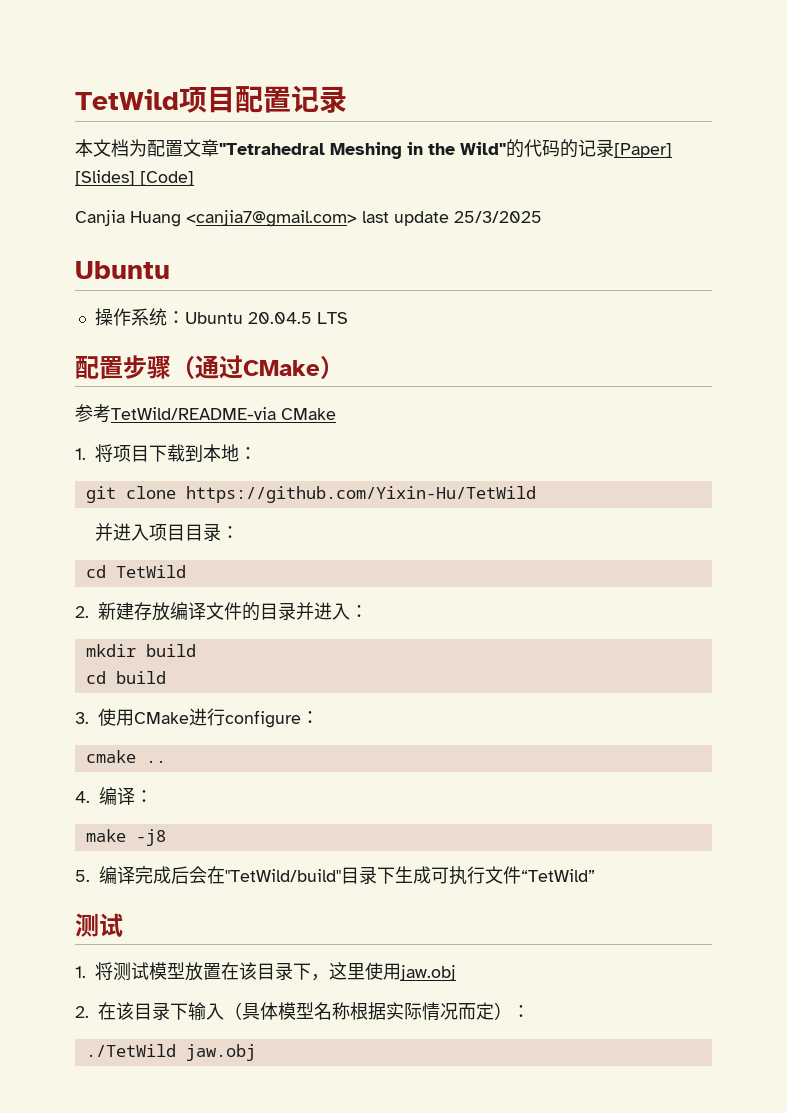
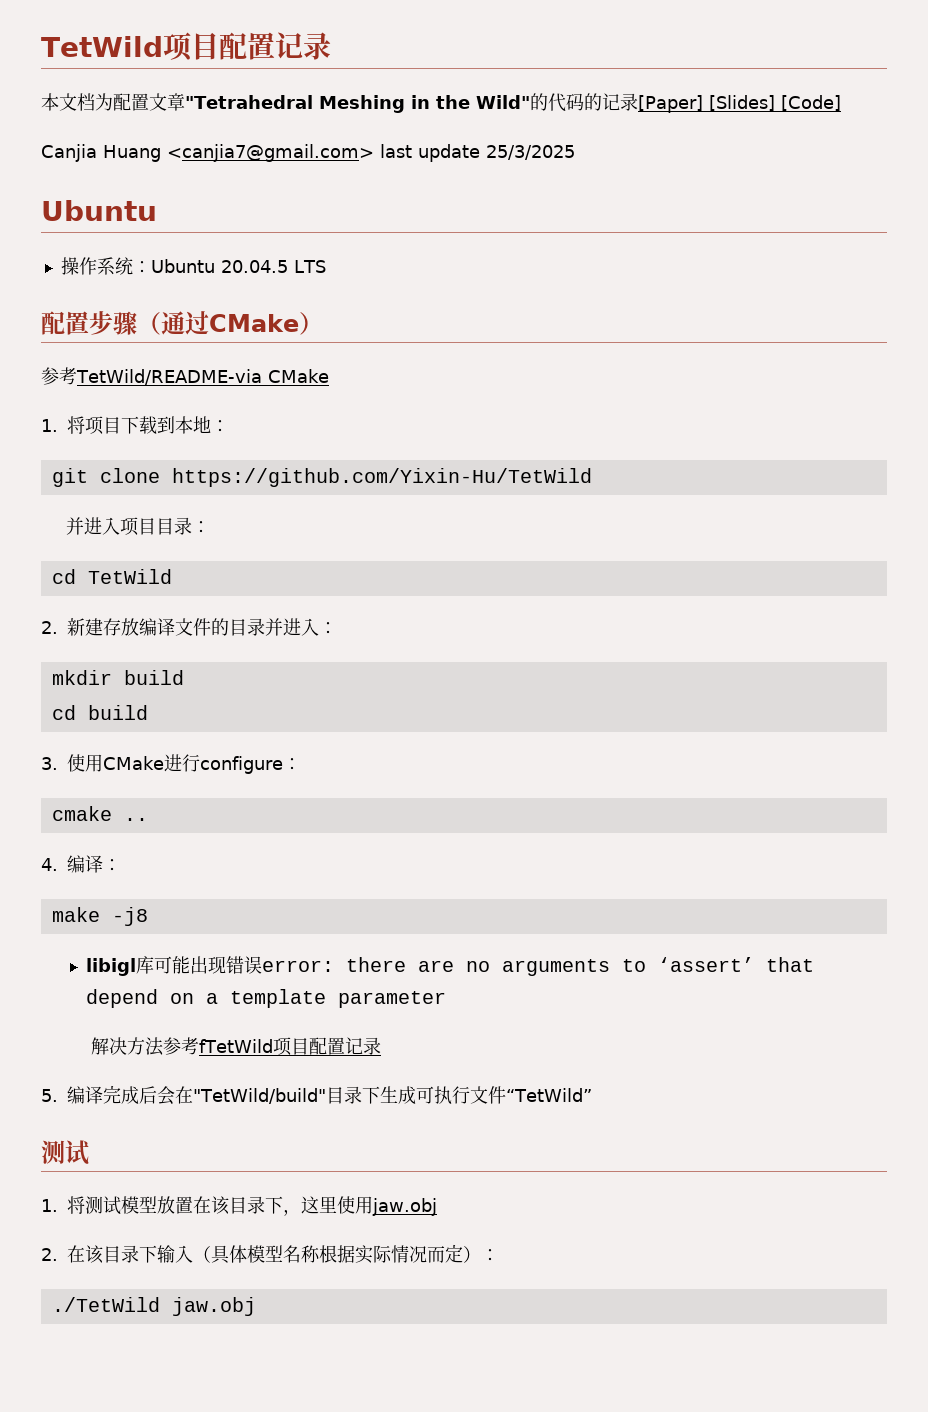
+ libigl库可能出现错误error: there are no arguments to ‘assert’ that depend on a template parameter
+ 解决方法参考fTetWild项目配置记录

